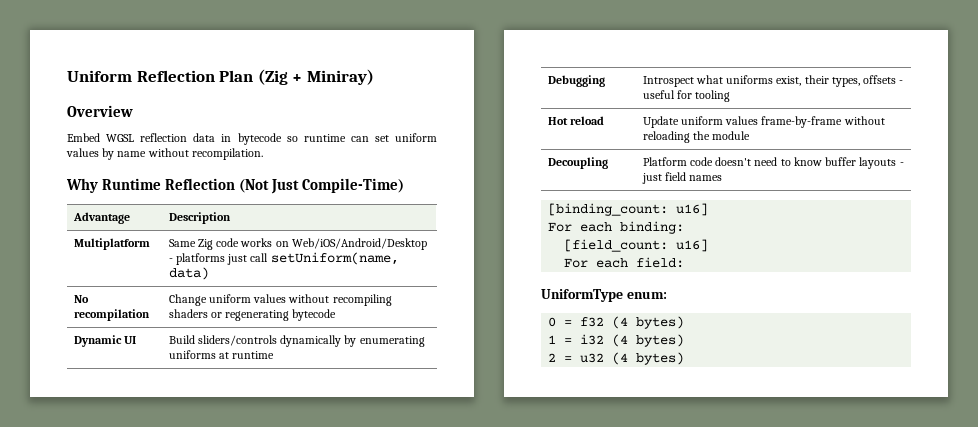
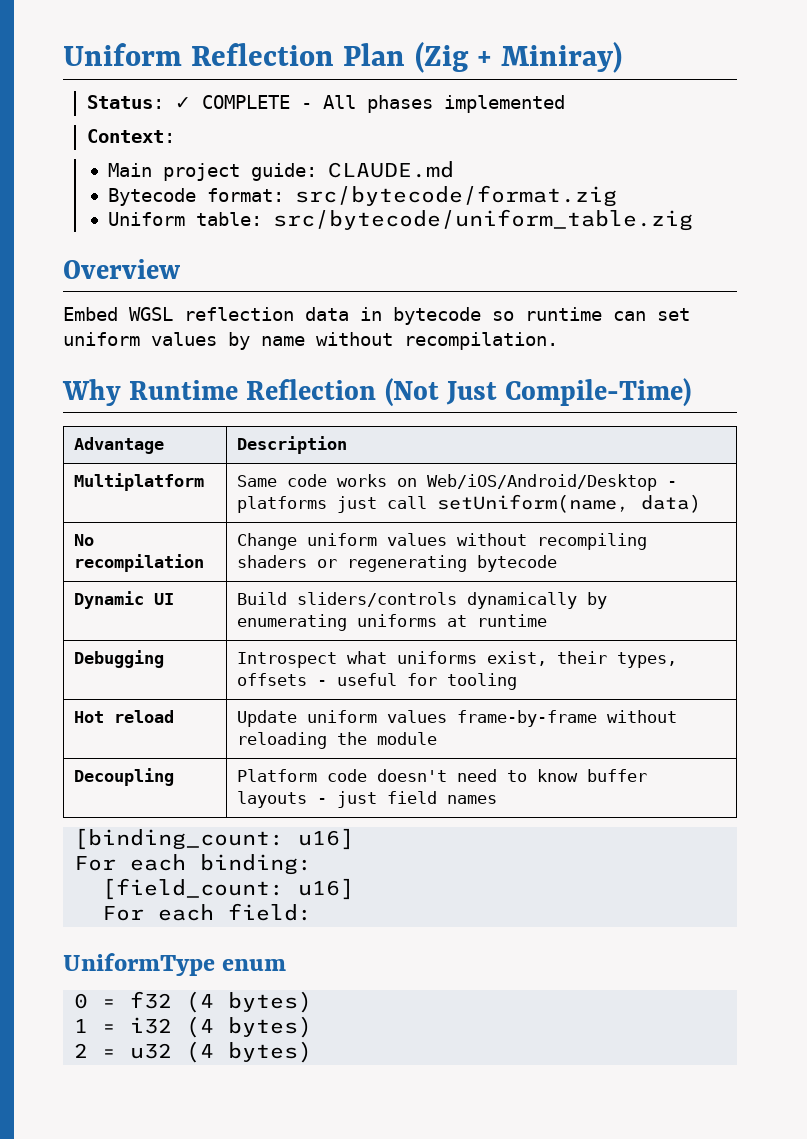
+ Status: ✓ COMPLETE - All phases implemented
+ Context:
+ Main project guide: CLAUDE.md
+ Bytecode format: src/bytecode/format.zig
+ Uniform table: src/bytecode/uniform_table.zig
- Multiplatform | Same Zig code works on Web/iOS/Android/Desktop - platforms just call setUniform(name, data)
+ Multiplatform | Same code works on Web/iOS/Android/Desktop - platforms just call setUniform(name, data)
- UniformType enum:
+ UniformType enum

